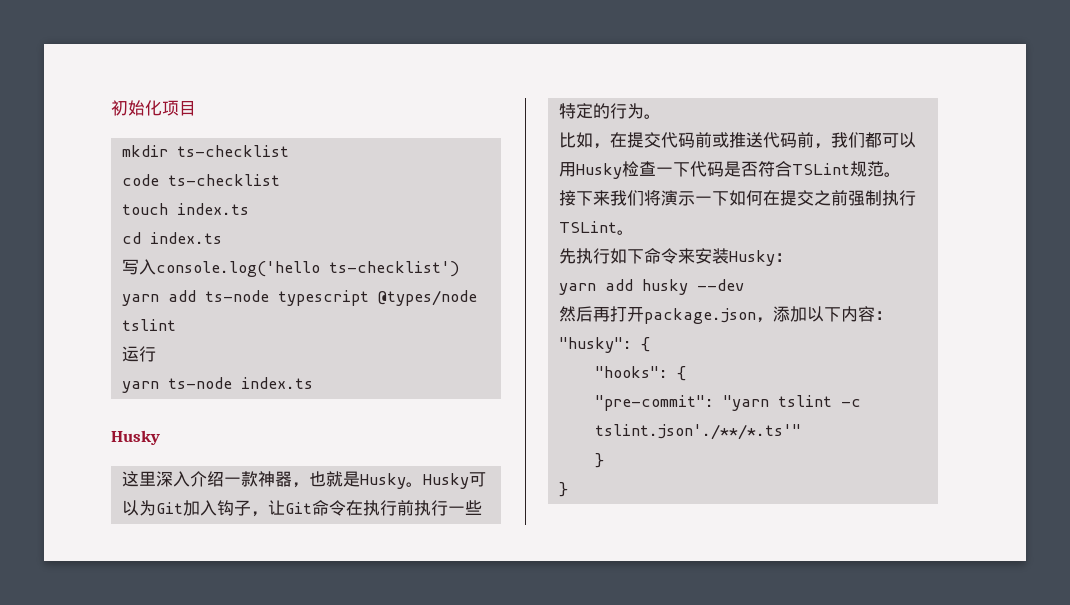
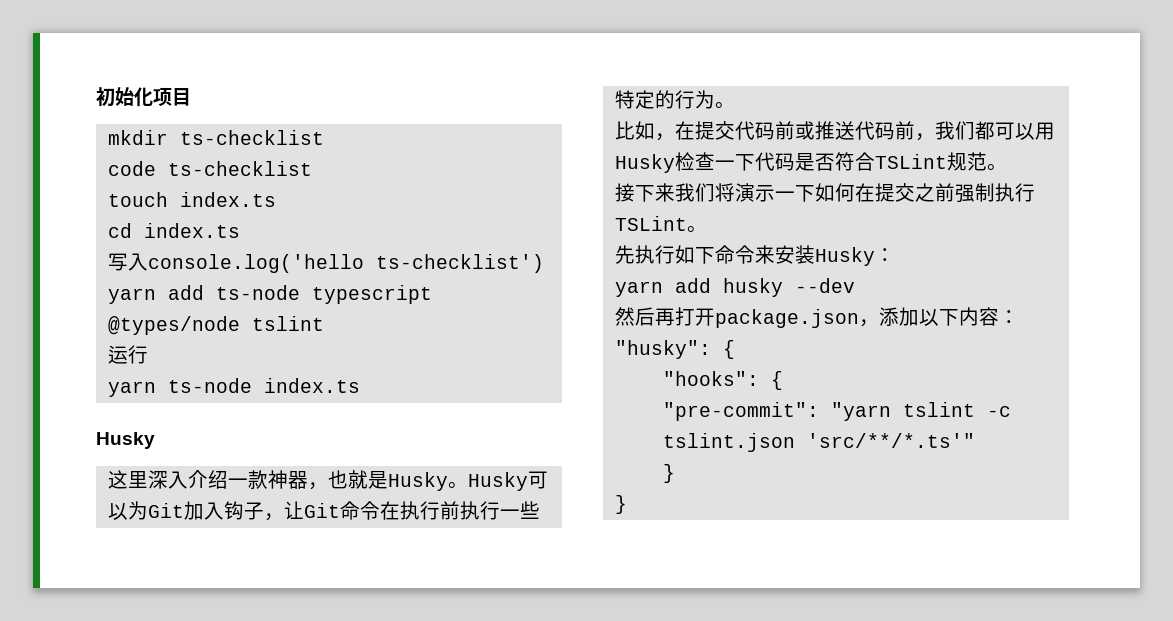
- "pre-commit": "yarn tslint -c tslint.json'./**/*.ts'"
+ "pre-commit": "yarn tslint -c tslint.json 'src/**/*.ts'"

